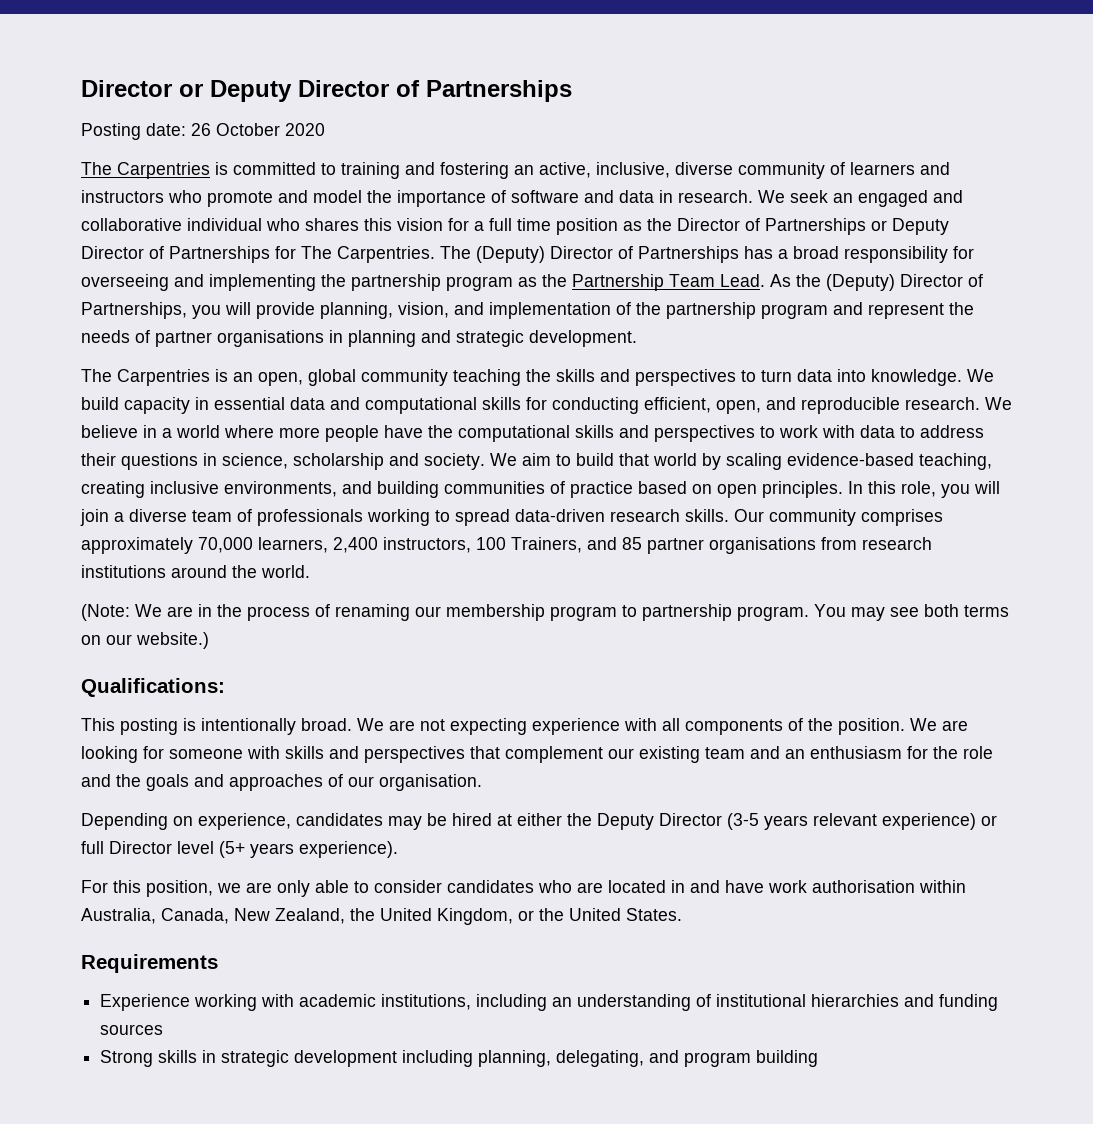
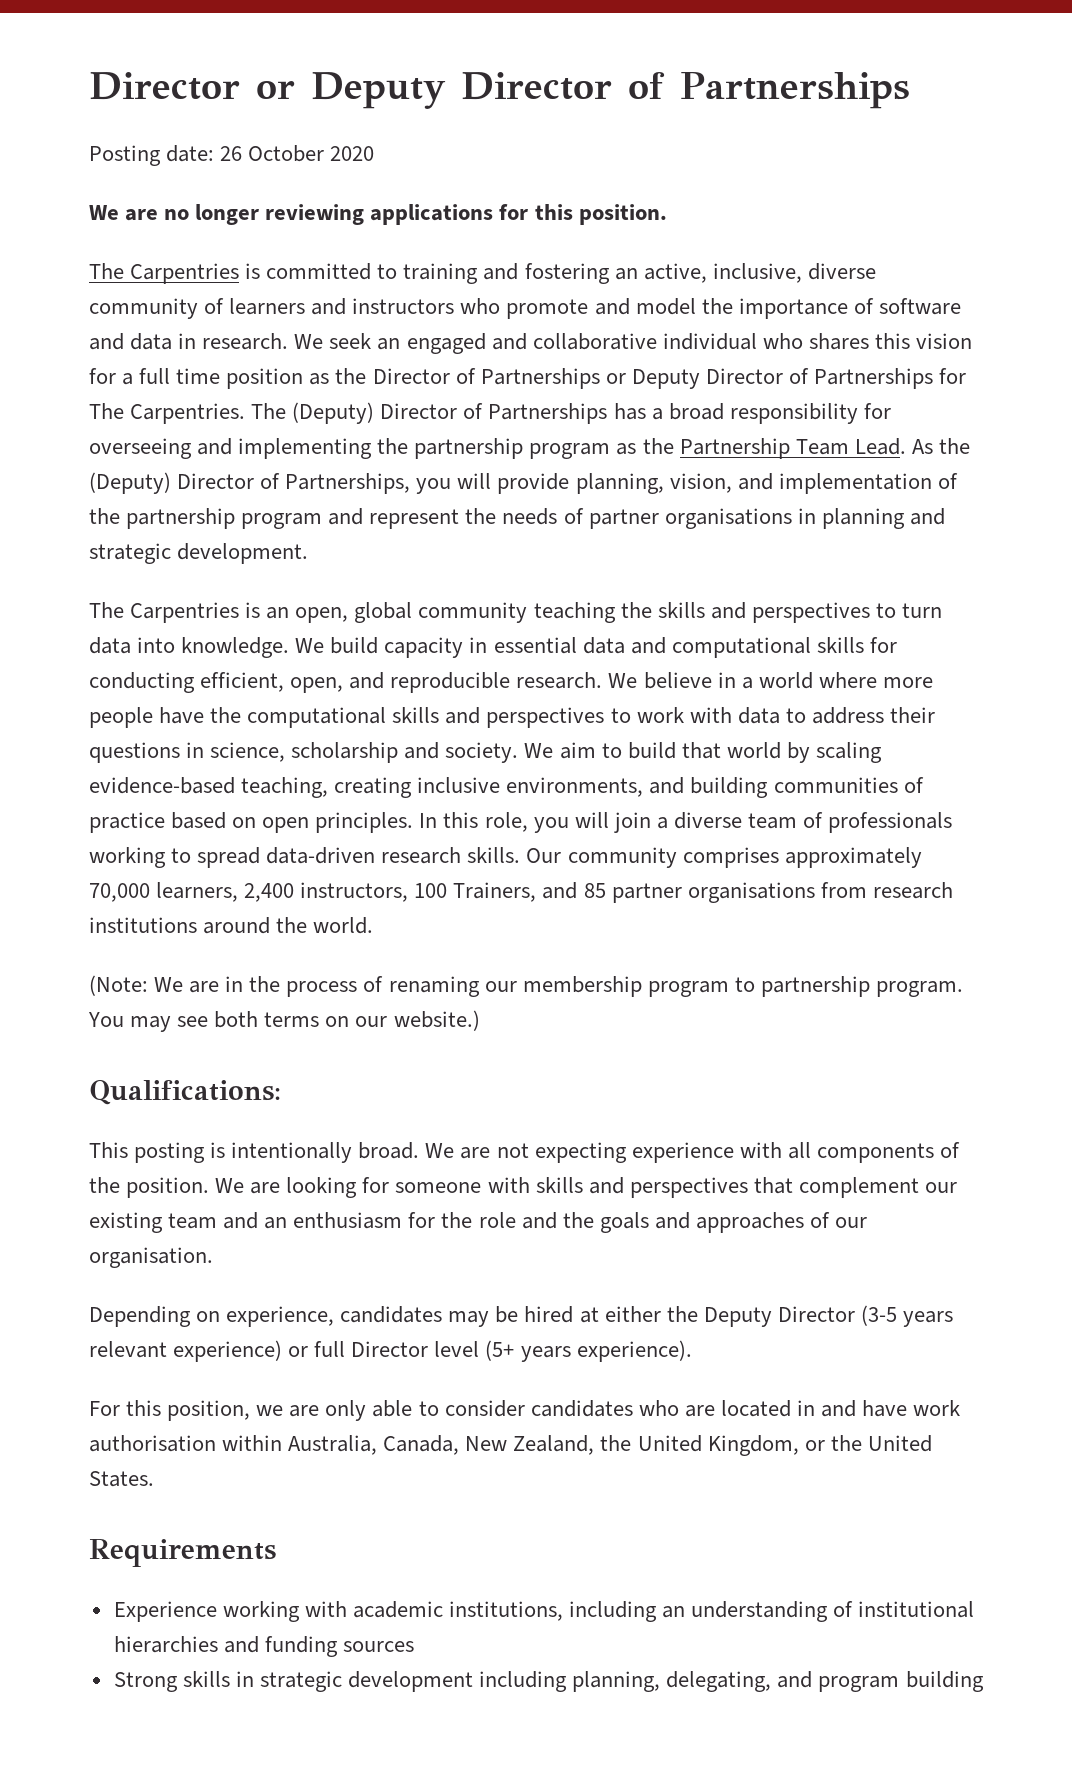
+ We are no longer reviewing applications for this position.

